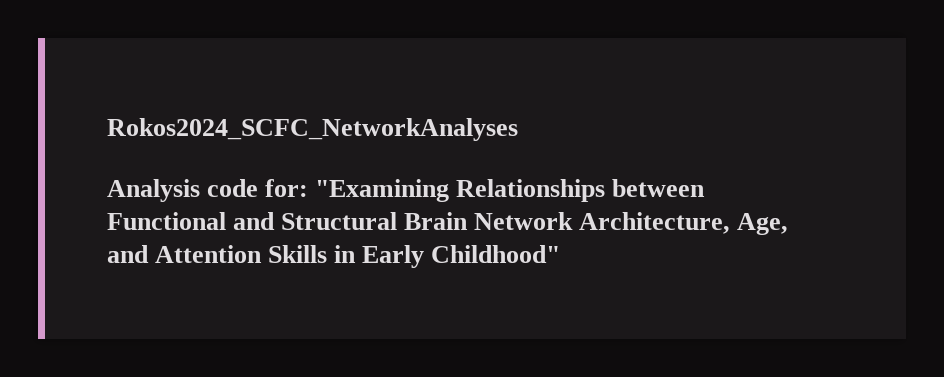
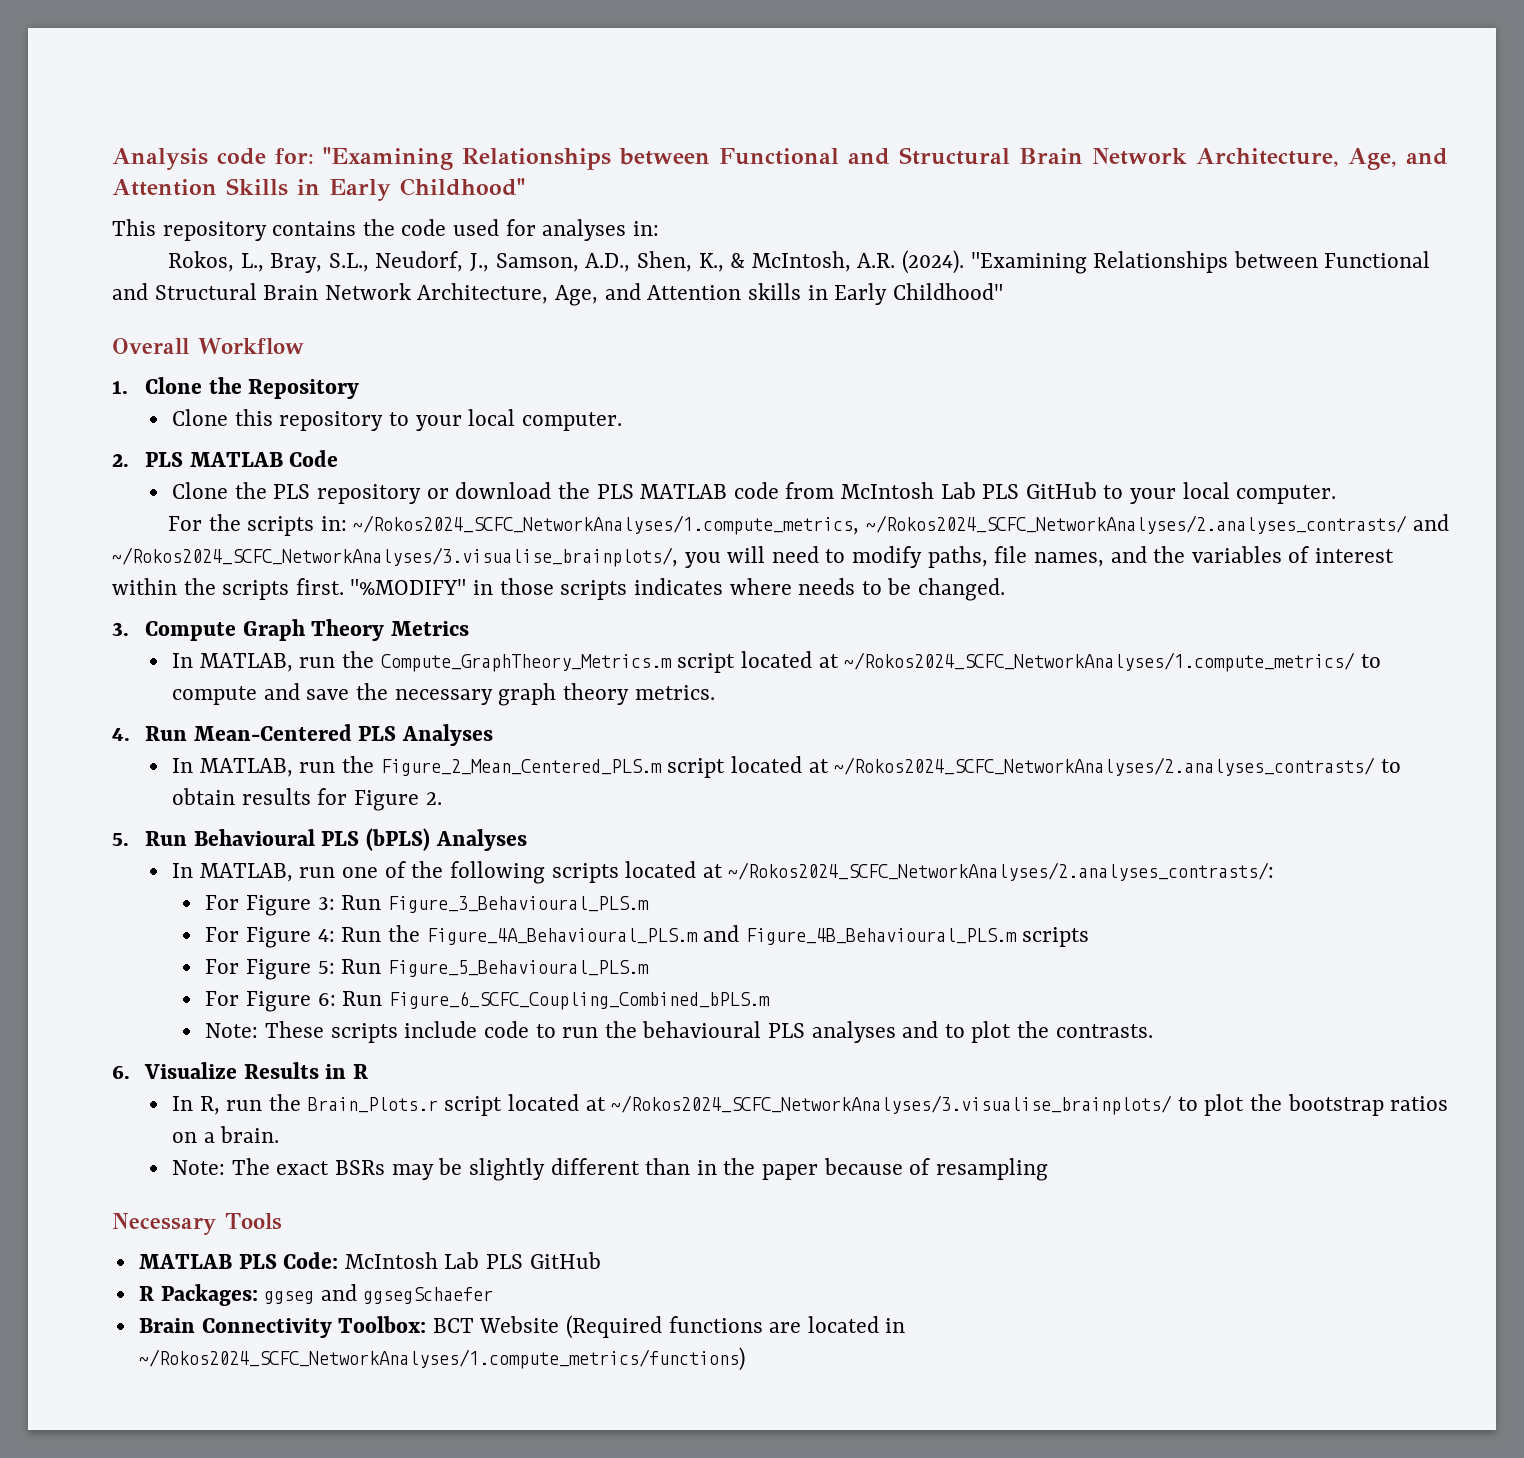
- Rokos2024_SCFC_NetworkAnalyses
+ This repository contains the code used for analyses in:
+ Rokos, L., Bray, S.L., Neudorf, J., Samson, A.D., Shen, K., & McIntosh, A.R. (2024). "Examining Relationships between Functional and Structural Brain Network Architecture, Age, and Attention skills in Early Childhood"
+ Overall Workflow
+ 1. Clone the Repository
+ Clone this repository to your local computer.
+ 2. PLS MATLAB Code
+ Clone the PLS repository or download the PLS MATLAB code from McIntosh Lab PLS GitHub to your local computer.
+ For the scripts in: ~/Rokos2024_SCFC_NetworkAnalyses/1.compute_metrics, ~/Rokos2024_SCFC_NetworkAnalyses/2.analyses_contrasts/ and ~/Rokos2024_SCFC_NetworkAnalyses/3.visualise_brainplots/, you will need to modify paths, file names, and the variables of interest within the scripts first. "%MODIFY" in those scripts indicates where needs to be changed.
+ 3. Compute Graph Theory Metrics
+ In MATLAB, run the Compute_GraphTheory_Metrics.m script located at ~/Rokos2024_SCFC_NetworkAnalyses/1.compute_metrics/ to compute and save the necessary graph theory metrics.
+ 4. Run Mean-Centered PLS Analyses
+ In MATLAB, run the Figure_2_Mean_Centered_PLS.m script located at ~/Rokos2024_SCFC_NetworkAnalyses/2.analyses_contrasts/ to obtain results for Figure 2.
+ 5. Run Behavioural PLS (bPLS) Analyses
+ In MATLAB, run one of the following scripts located at ~/Rokos2024_SCFC_NetworkAnalyses/2.analyses_contrasts/:
+ For Figure 3: Run Figure_3_Behavioural_PLS.m
+ For Figure 4: Run the Figure_4A_Behavioural_PLS.m and Figure_4B_Behavioural_PLS.m scripts
+ For Figure 5: Run Figure_5_Behavioural_PLS.m
+ For Figure 6: Run Figure_6_SCFC_Coupling_Combined_bPLS.m
+ Note: These scripts include code to run the behavioural PLS analyses and to plot the contrasts.
+ 6. Visualize Results in R
+ In R, run the Brain_Plots.r script located at ~/Rokos2024_SCFC_NetworkAnalyses/3.visualise_brainplots/ to plot the bootstrap ratios on a brain.
+ Note: The exact BSRs may be slightly different than in the paper because of resampling
+ Necessary Tools
+ MATLAB PLS Code: McIntosh Lab PLS GitHub
+ R Packages: ggseg and ggsegSchaefer
+ Brain Connectivity Toolbox: BCT Website (Required functions are located in ~/Rokos2024_SCFC_NetworkAnalyses/1.compute_metrics/functions)

